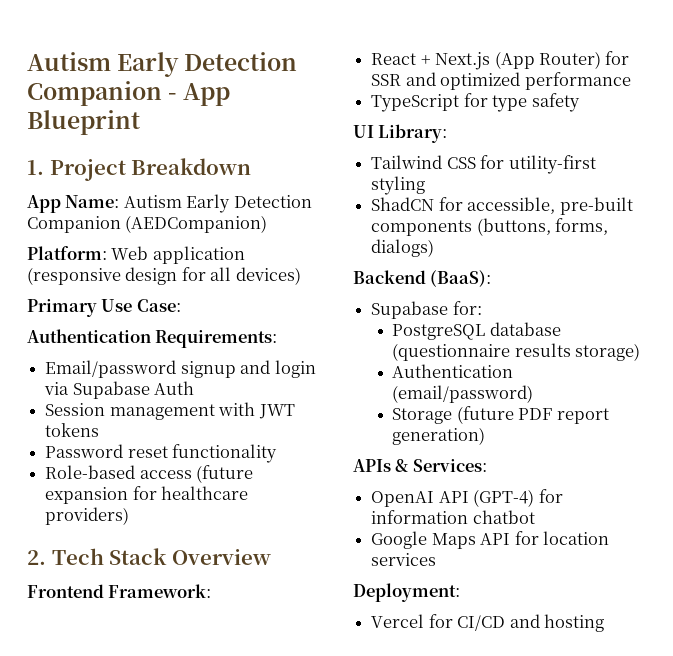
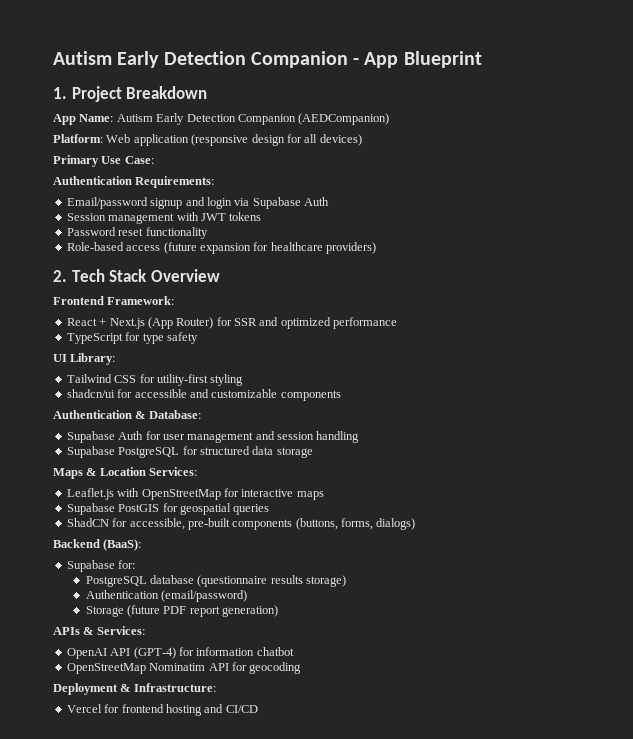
+ shadcn/ui for accessible and customizable components
+ Authentication & Database:
+ Supabase Auth for user management and session handling
+ Supabase PostgreSQL for structured data storage
+ Maps & Location Services:
+ Leaflet.js with OpenStreetMap for interactive maps
+ Supabase PostGIS for geospatial queries
- Google Maps API for location services
- Deployment:
- Vercel for CI/CD and hosting
+ OpenStreetMap Nominatim API for geocoding
+ Deployment & Infrastructure:
+ Vercel for frontend hosting and CI/CD

